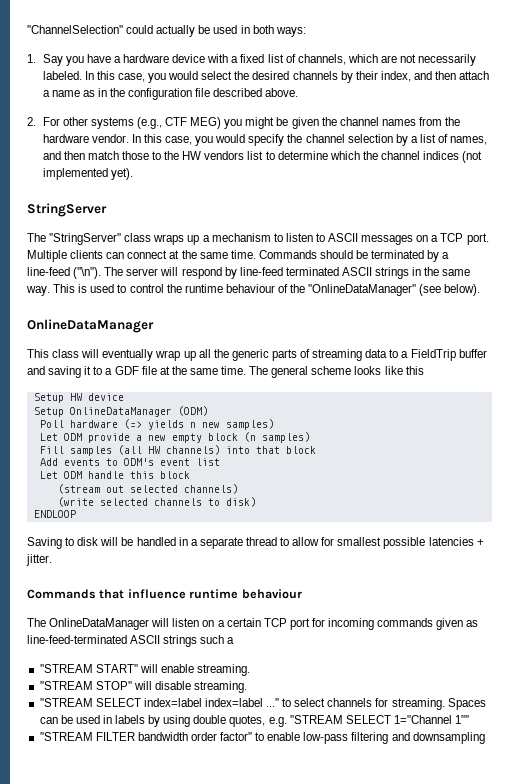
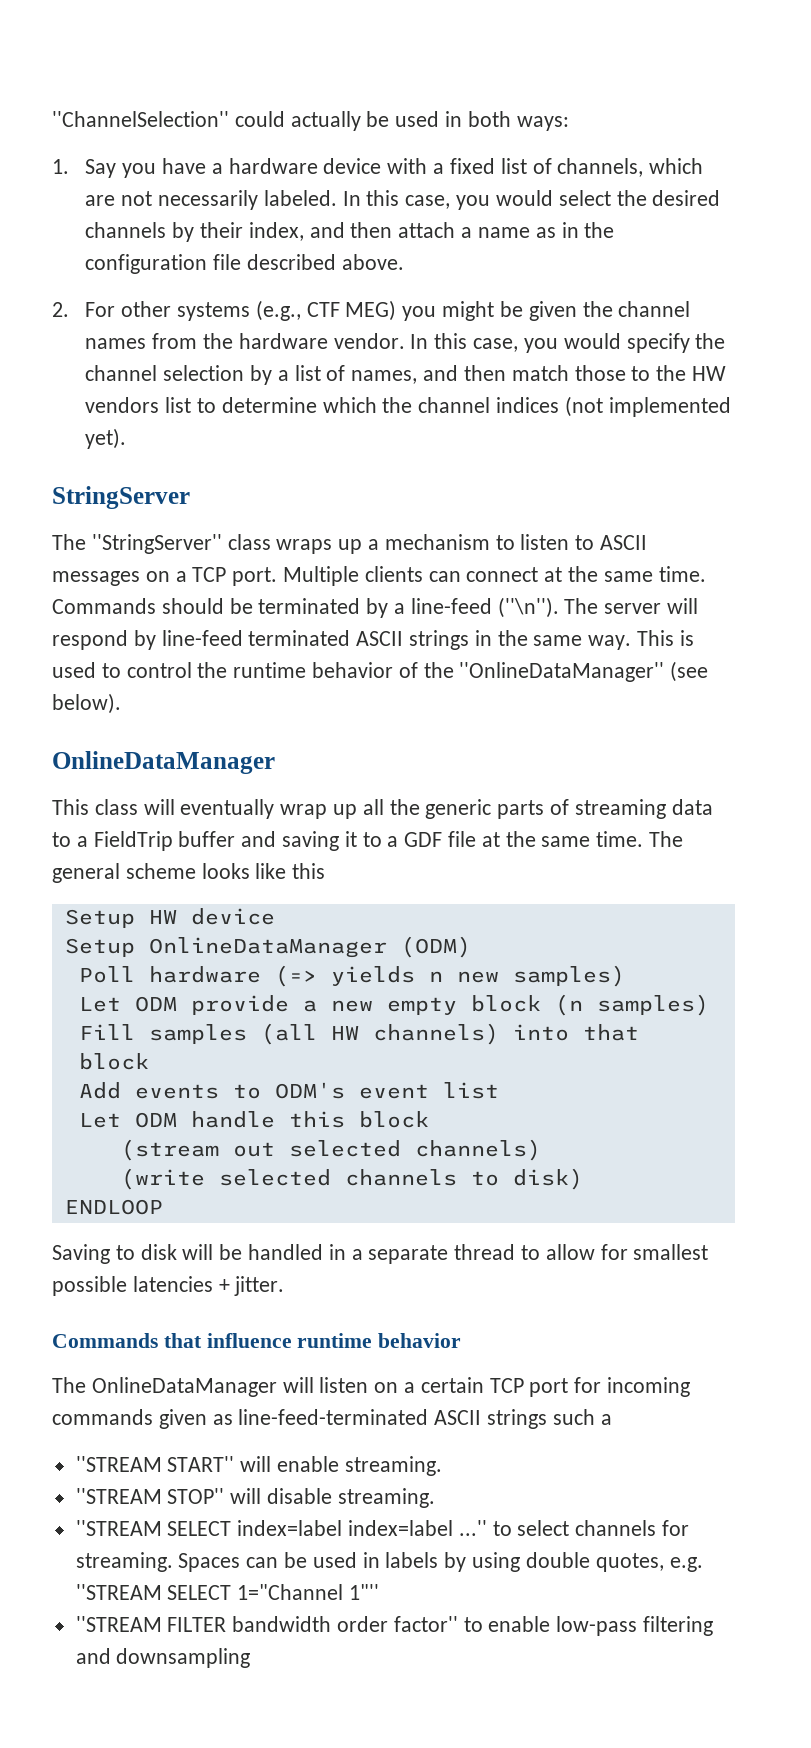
- This is used to control the runtime behaviour of the ''OnlineDataManager'' (see below).
+ This is used to control the runtime behavior of the ''OnlineDataManager'' (see below).
- Commands that influence runtime behaviour
+ Commands that influence runtime behavior

